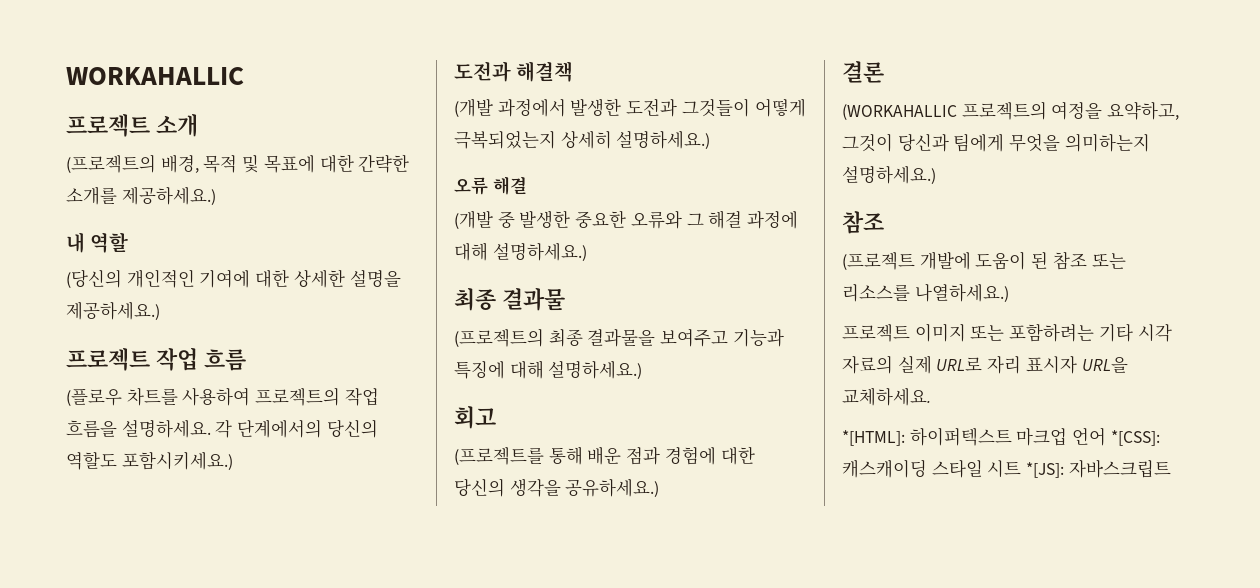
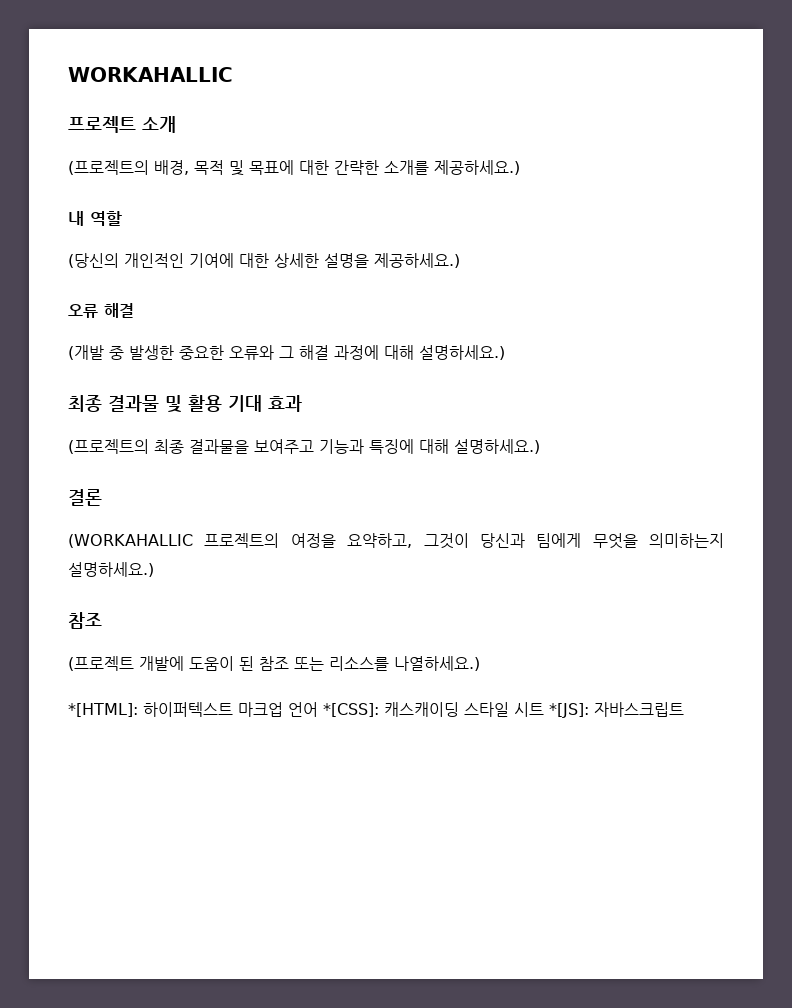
- 프로젝트 작업 흐름
- (플로우 차트를 사용하여 프로젝트의 작업 흐름을 설명하세요. 각 단계에서의 당신의 역할도 포함시키세요.)
- 도전과 해결책
- (개발 과정에서 발생한 도전과 그것들이 어떻게 극복되었는지 상세히 설명하세요.)
- 최종 결과물
+ 최종 결과물 및 활용 기대 효과
- 회고
- (프로젝트를 통해 배운 점과 경험에 대한 당신의 생각을 공유하세요.)
- 프로젝트 이미지 또는 포함하려는 기타 시각 자료의 실제 URL로 자리 표시자 URL을 교체하세요.

